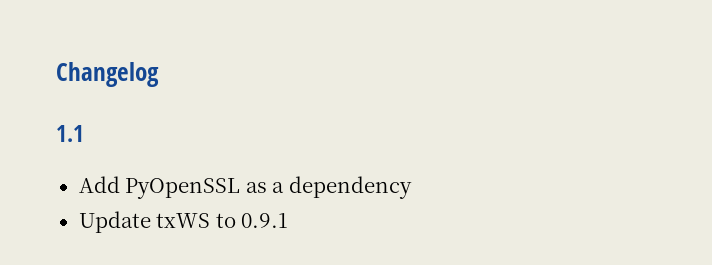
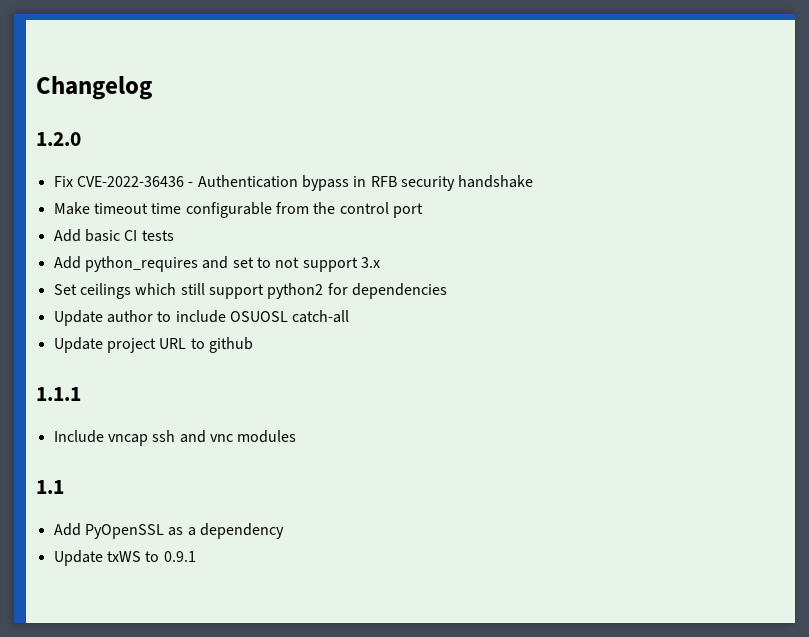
+ 1.2.0
+ Fix CVE-2022-36436 - Authentication bypass in RFB security handshake
+ Make timeout time configurable from the control port
+ Add basic CI tests
+ Add python_requires and set to not support 3.x
+ Set ceilings which still support python2 for dependencies
+ Update author to include OSUOSL catch-all
+ Update project URL to github
+ 1.1.1
+ Include vncap ssh and vnc modules

